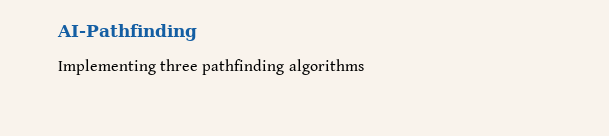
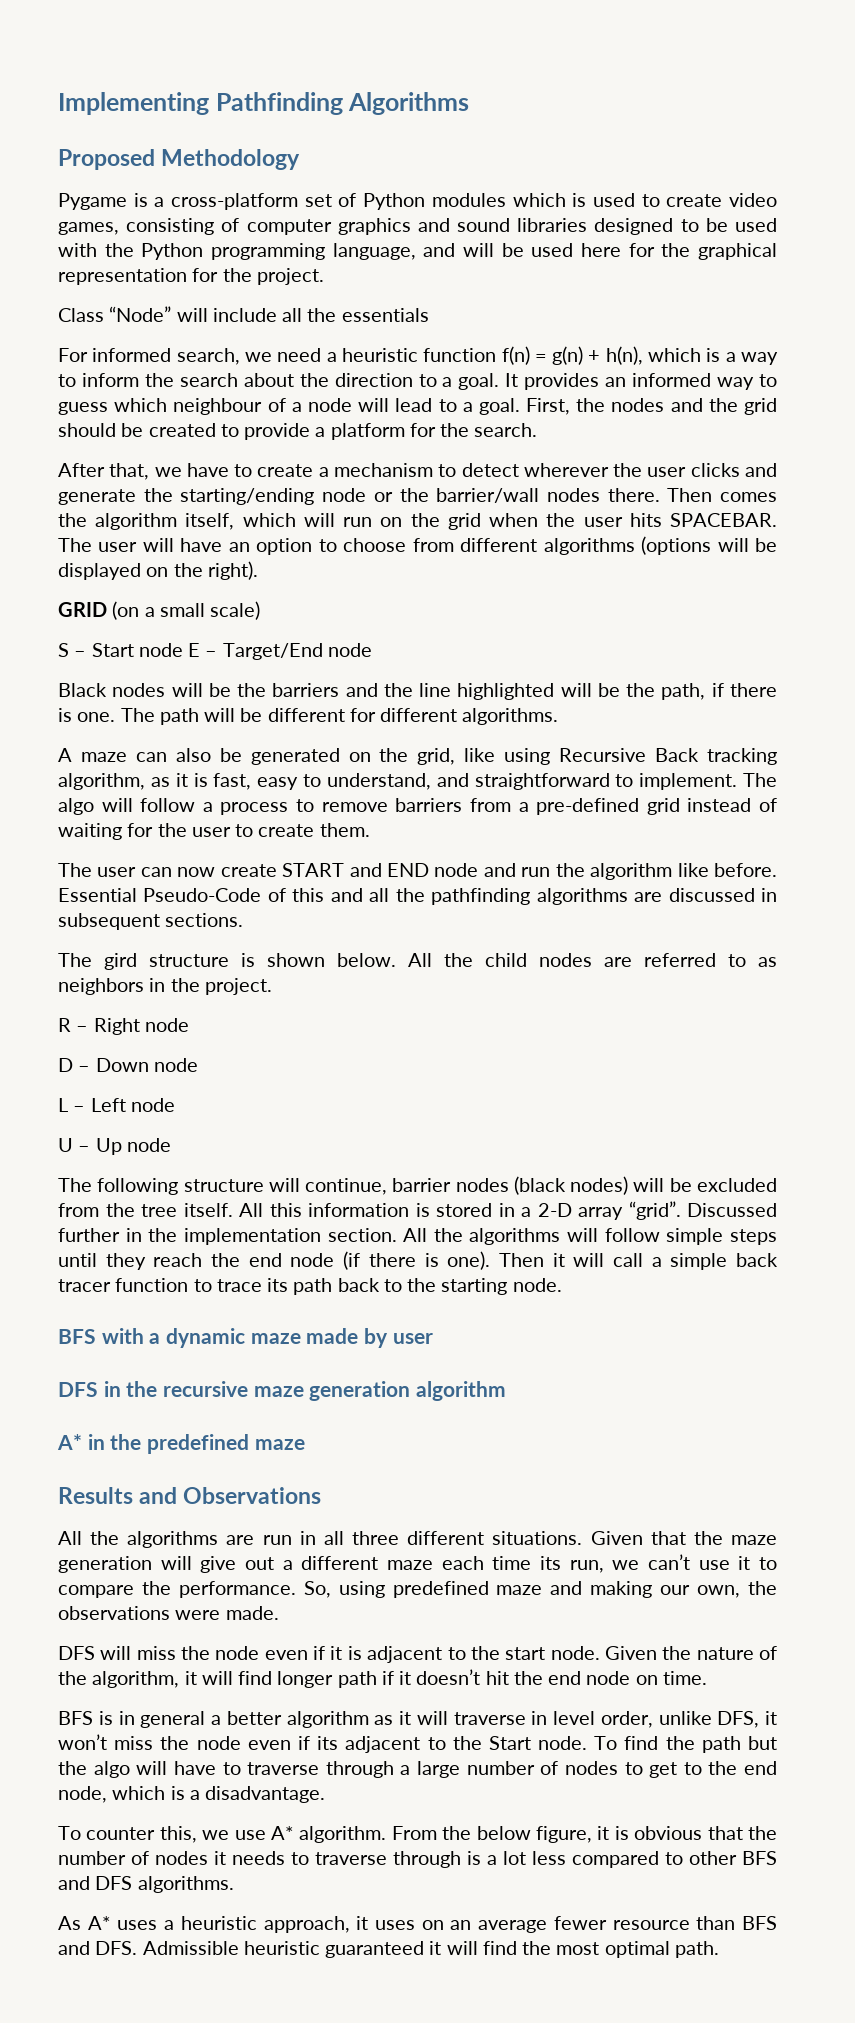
- AI-Pathfinding
- Implementing three pathfinding algorithms
+ Implementing Pathfinding Algorithms
+ Proposed Methodology
+ Pygame is a cross-platform set of Python modules which is used to create video games, consisting of computer graphics and sound libraries designed to be used with the Python programming language, and will be used here for the graphical representation for the project.
+ Class “Node” will include all the essentials
+ For informed search, we need a heuristic function f(n) = g(n) + h(n), which is a way to inform the search about the direction to a goal. It provides an informed way to guess which neighbour of a node will lead to a goal. First, the nodes and the grid should be created to provide a platform for the search.
+ After that, we have to create a mechanism to detect wherever the user clicks and generate the starting/ending node or the barrier/wall nodes there. Then comes the algorithm itself, which will run on the grid when the user hits SPACEBAR. The user will have an option to choose from different algorithms (options will be displayed on the right).
+ GRID (on a small scale)
+ S – Start node E – Target/End node
+ Black nodes will be the barriers and the line highlighted will be the path, if there is one. The path will be different for different algorithms.
+ A maze can also be generated on the grid, like using Recursive Back tracking algorithm, as it is fast, easy to understand, and straightforward to implement. The algo will follow a process to remove barriers from a pre-defined grid instead of waiting for the user to create them.
+ The user can now create START and END node and run the algorithm like before. Essential Pseudo-Code of this and all the pathfinding algorithms are discussed in subsequent sections.
+ The gird structure is shown below. All the child nodes are referred to as neighbors in the project.
+ R – Right node
+ D – Down node
+ L – Left node
+ U – Up node
+ The following structure will continue, barrier nodes (black nodes) will be excluded from the tree itself. All this information is stored in a 2-D array “grid”. Discussed further in the implementation section. All the algorithms will follow simple steps until they reach the end node (if there is one). Then it will call a simple back tracer function to trace its path back to the starting node.
+ BFS with a dynamic maze made by user
+ DFS in the recursive maze generation algorithm
+ A* in the predefined maze
+ Results and Observations
+ All the algorithms are run in all three different situations. Given that the maze generation will give out a different maze each time its run, we can’t use it to compare the performance. So, using predefined maze and making our own, the observations were made.
+ DFS will miss the node even if it is adjacent to the start node. Given the nature of the algorithm, it will find longer path if it doesn’t hit the end node on time.
+ BFS is in general a better algorithm as it will traverse in level order, unlike DFS, it won’t miss the node even if its adjacent to the Start node. To find the path but the algo will have to traverse through a large number of nodes to get to the end node, which is a disadvantage.
+ To counter this, we use A* algorithm. From the below figure, it is obvious that the number of nodes it needs to traverse through is a lot less compared to other BFS and DFS algorithms.
+ As A* uses a heuristic approach, it uses on an average fewer resource than BFS and DFS. Admissible heuristic guaranteed it will find the most optimal path.

